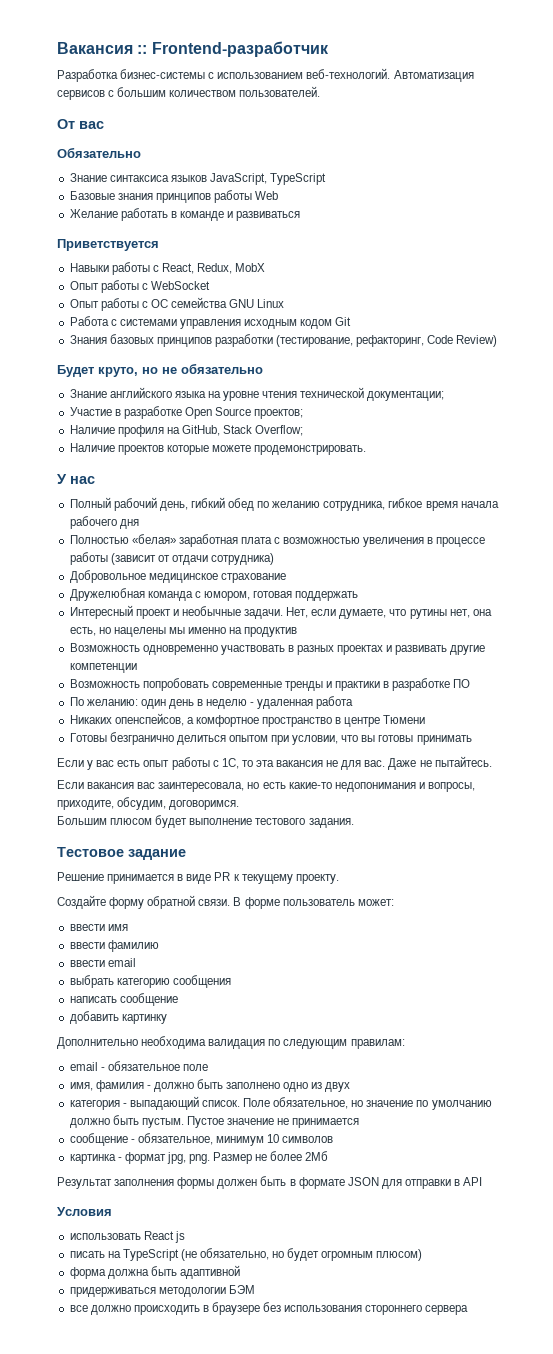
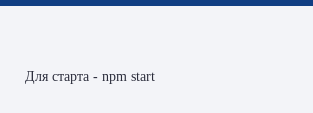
- Вакансия :: Frontend-разработчик
- Разработка бизнес-системы с использованием веб-технологий. Автоматизация сервисов с большим количеством пользователей.
- От вас
- Обязательно
- Знание синтаксиса языков JavaScript, TypeScript
- Базовые знания принципов работы Web
- Желание работать в команде и развиваться
- Приветствуется
- Навыки работы с React, Redux, MobX
- Опыт работы с WebSocket
- Опыт работы с ОС семейства GNU Linux
- Работа с системами управления исходным кодом Git
- Знания базовых принципов разработки (тестирование, рефакторинг, Code Review)
- Будет круто, но не обязательно
- Знание английского языка на уровне чтения технической документации;
- Участие в разработке Open Source проектов;
- Наличие профиля на GitHub, Stack Overflow;
- Наличие проектов которые можете продемонстрировать.
- У нас
- Полный рабочий день, гибкий обед по желанию сотрудника, гибкое время начала рабочего дня
- Полностью «белая» заработная плата с возможностью увеличения в процессе работы (зависит от отдачи сотрудника)
- Добровольное медицинское страхование
- Дружелюбная команда с юмором, готовая поддержать
- Интересный проект и необычные задачи. Нет, если думаете, что рутины нет, она есть, но нацелены мы именно на продуктив
- Возможность одновременно участвовать в разных проектах и развивать другие компетенции
- Возможность попробовать современные тренды и практики в разработке ПО
- По желанию: один день в неделю - удаленная работа
- Никаких опенспейсов, а комфортное пространство в центре Тюмени
- Готовы безгранично делиться опытом при условии, что вы готовы принимать
- Если у вас есть опыт работы с 1С, то эта вакансия не для вас. Даже не пытайтесь.
- Если вакансия вас заинтересовала, но есть какие-то недопонимания и вопросы, приходите, обсудим, договоримся.
- Большим плюсом будет выполнение тестового задания.
- Тестовое задание
- Решение принимается в виде PR к текущему проекту.
- Создайте форму обратной связи. В форме пользователь может:
- ввести имя
- ввести фамилию
- ввести email
- выбрать категорию сообщения
- написать сообщение
- добавить картинку
- Дополнительно необходима валидация по следующим правилам:
- email - обязательное поле
- имя, фамилия - должно быть заполнено одно из двух
- категория - выпадающий список. Поле обязательное, но значение по умолчанию должно быть пустым. Пустое значение не принимается
- сообщение - обязательное, минимум 10 символов
- картинка - формат jpg, png. Размер не более 2Мб
- Результат заполнения формы должен быть в формате JSON для отправки в API
- Условия
- использовать React js
- писать на TypeScript (не обязательно, но будет огромным плюсом)
- форма должна быть адаптивной
- придерживаться методологии БЭМ
- все должно происходить в браузере без использования стороннего сервера
+ Для старта - npm start

